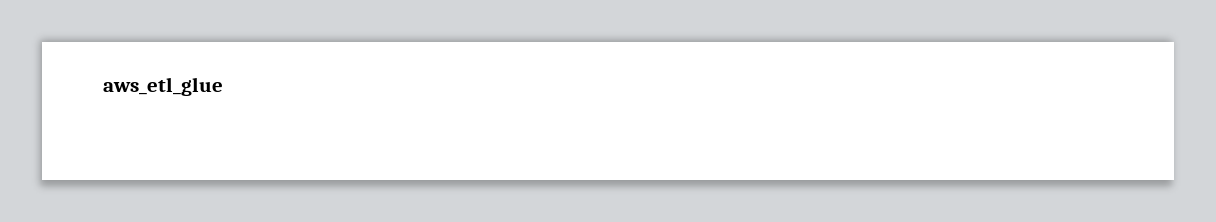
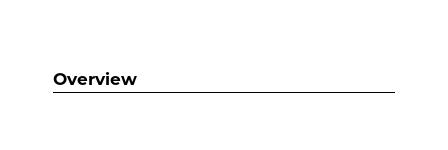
- aws_etl_glue
+ Overview

